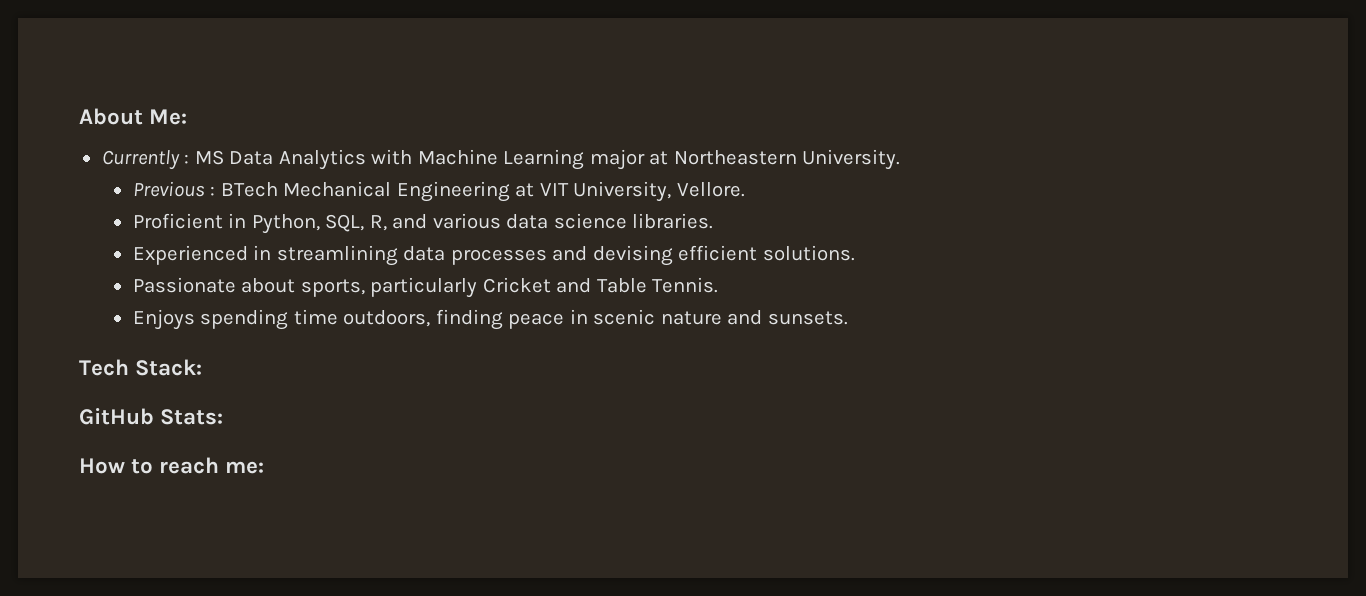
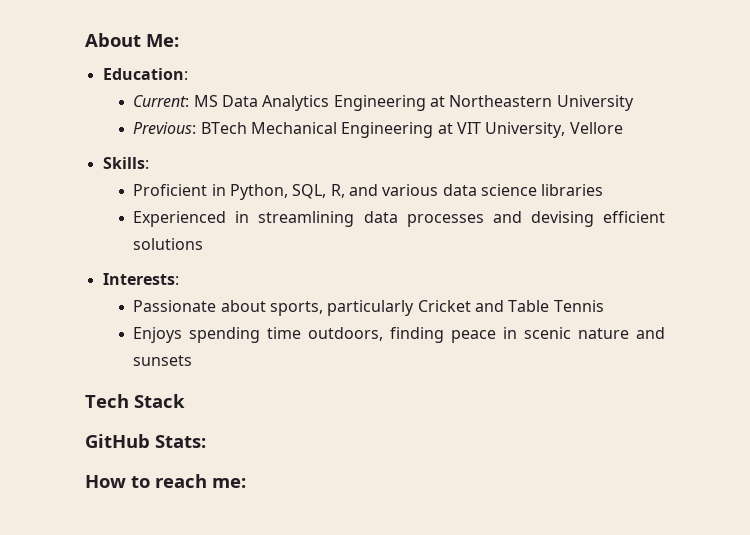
- Currently : MS Data Analytics with Machine Learning major at Northeastern University.
- Previous : BTech Mechanical Engineering at VIT University, Vellore.
+ Education:
+ Current: MS Data Analytics Engineering at Northeastern University
+ Previous: BTech Mechanical Engineering at VIT University, Vellore
+ Skills:
- Proficient in Python, SQL, R, and various data science libraries.
+ Proficient in Python, SQL, R, and various data science libraries
- Experienced in streamlining data processes and devising efficient solutions.
+ Experienced in streamlining data processes and devising efficient solutions
+ Interests:
- Passionate about sports, particularly Cricket and Table Tennis.
+ Passionate about sports, particularly Cricket and Table Tennis
- Enjoys spending time outdoors, finding peace in scenic nature and sunsets.
+ Enjoys spending time outdoors, finding peace in scenic nature and sunsets
- Tech Stack:
+ Tech Stack

